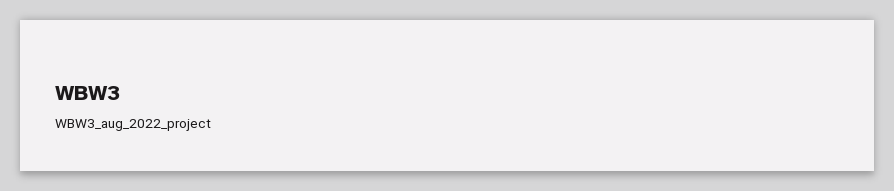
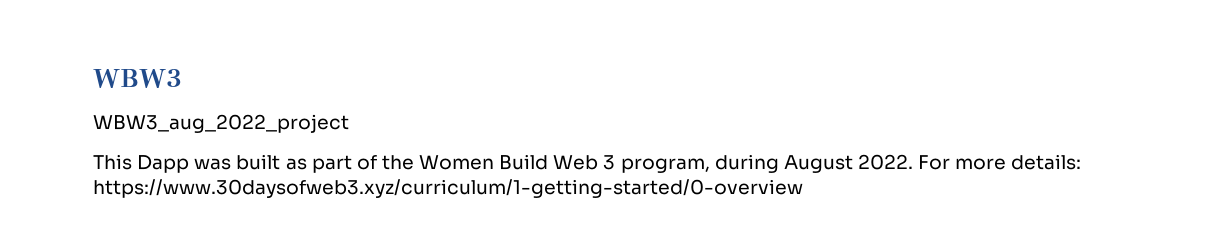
+ This Dapp was built as part of the Women Build Web 3 program, during August 2022. For more details: https://www.30daysofweb3.xyz/curriculum/1-getting-started/0-overview

